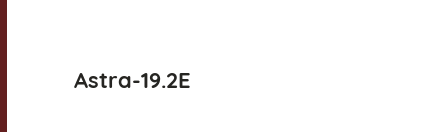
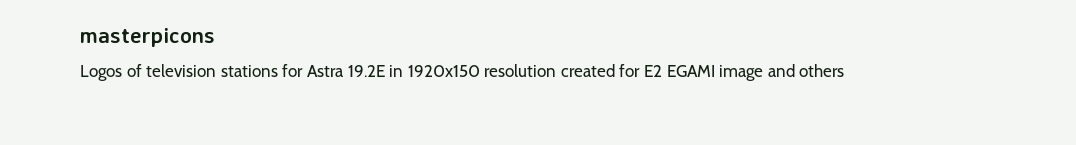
- Astra-19.2E
+ masterpicons
+ Logos of television stations for Astra 19.2E in 1920x150 resolution created for E2 EGAMI image and others

